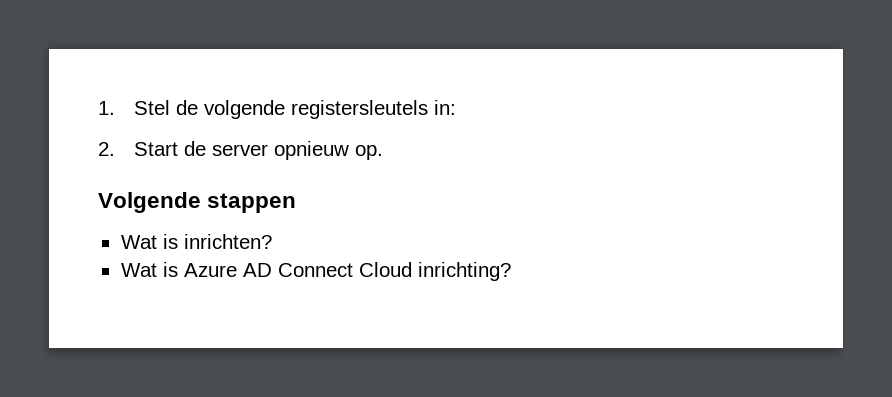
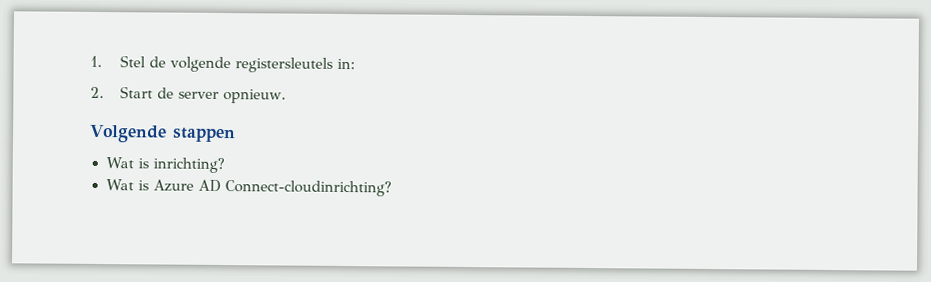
- 2. Start de server opnieuw op.
+ 2. Start de server opnieuw.
- Wat is inrichten?
+ Wat is inrichting?
- Wat is Azure AD Connect Cloud inrichting?
+ Wat is Azure AD Connect-cloudinrichting?

